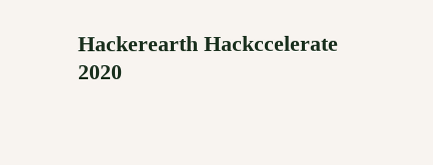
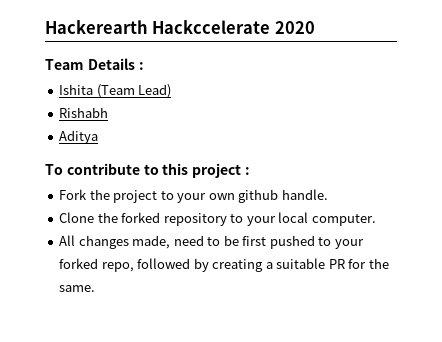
+ Team Details :
+ Ishita (Team Lead)
+ Rishabh
+ Aditya
+ To contribute to this project :
+ Fork the project to your own github handle.
+ Clone the forked repository to your local computer.
+ All changes made, need to be first pushed to your forked repo, followed by creating a suitable PR for the same.

